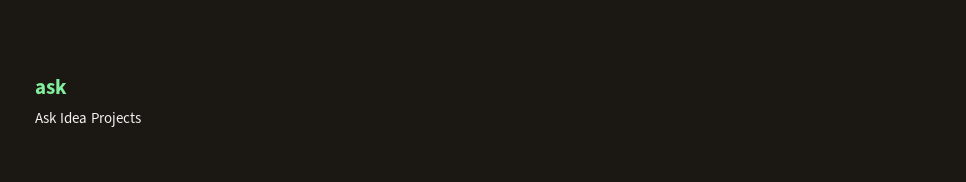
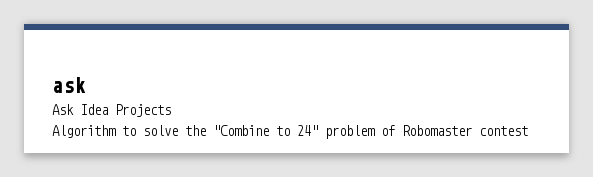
+ Algorithm to solve the "Combine to 24" problem of Robomaster contest

